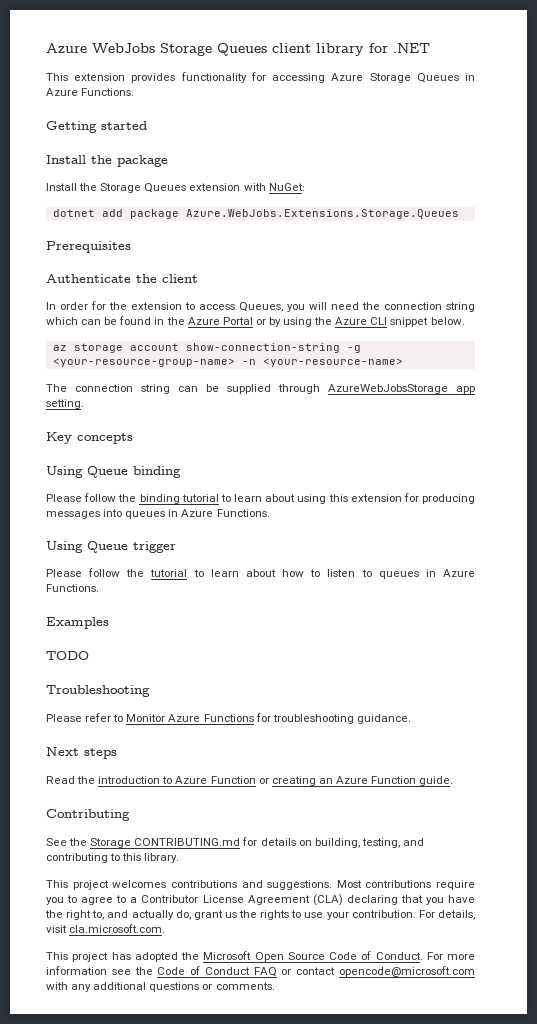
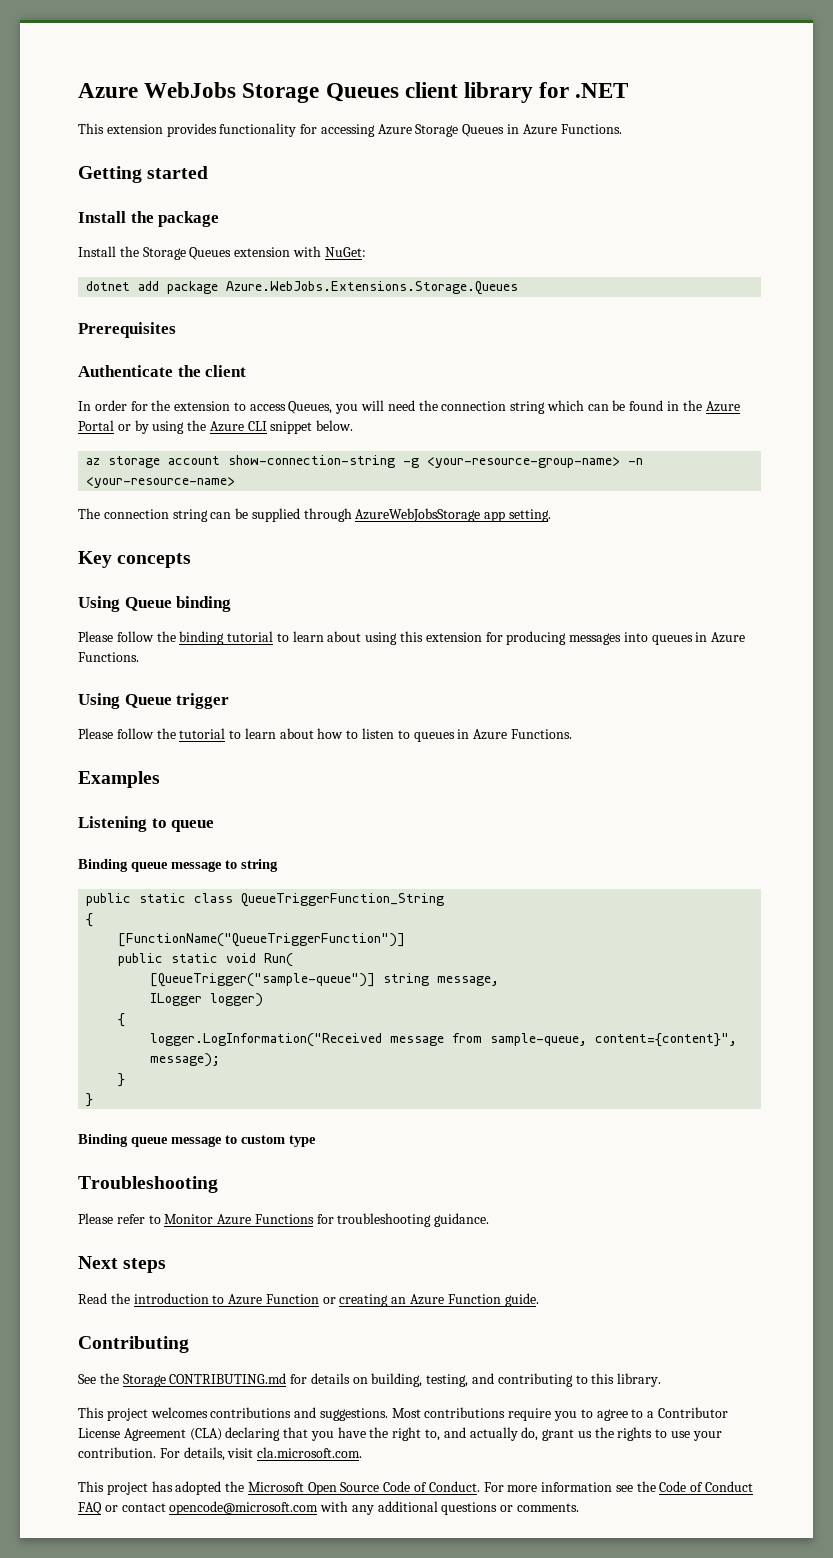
- TODO
+ Listening to queue
+ Binding queue message to string
+ public static class QueueTriggerFunction_String
+ {
+ [FunctionName("QueueTriggerFunction")]
+ public static void Run(
+ [QueueTrigger("sample-queue")] string message,
+ ILogger logger)
+ {
+ logger.LogInformation("Received message from sample-queue, content={content}", message);
+ }
+ }
+ Binding queue message to custom type

